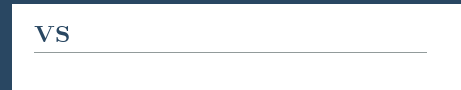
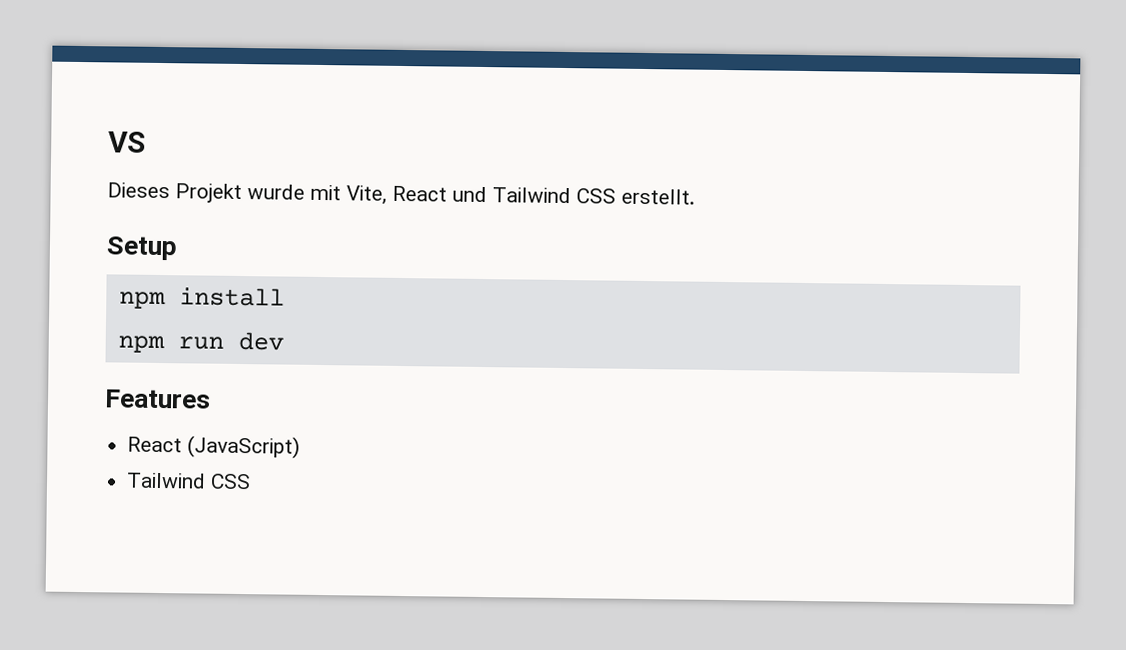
+ Dieses Projekt wurde mit Vite, React und Tailwind CSS erstellt.
+ Setup
+ npm install
+ npm run dev
+ Features
+ React (JavaScript)
+ Tailwind CSS

